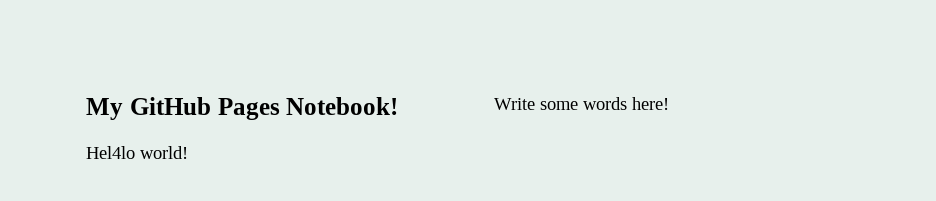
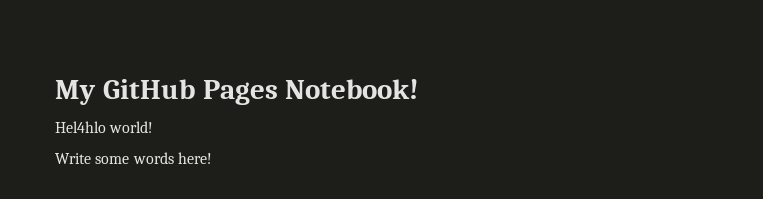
- Hel4lo world!
+ Hel4hlo world!

